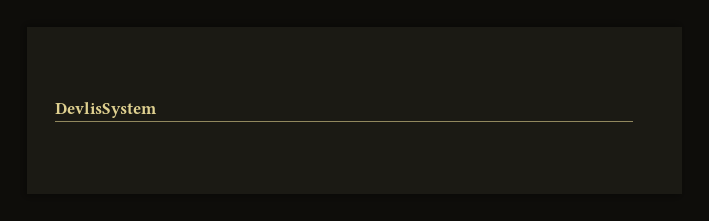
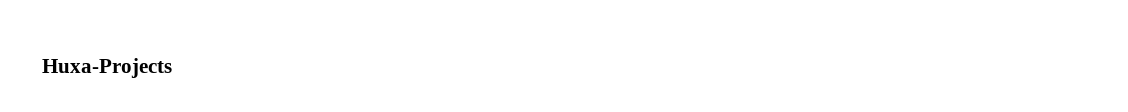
- DevlisSystem
+ Huxa-Projects

